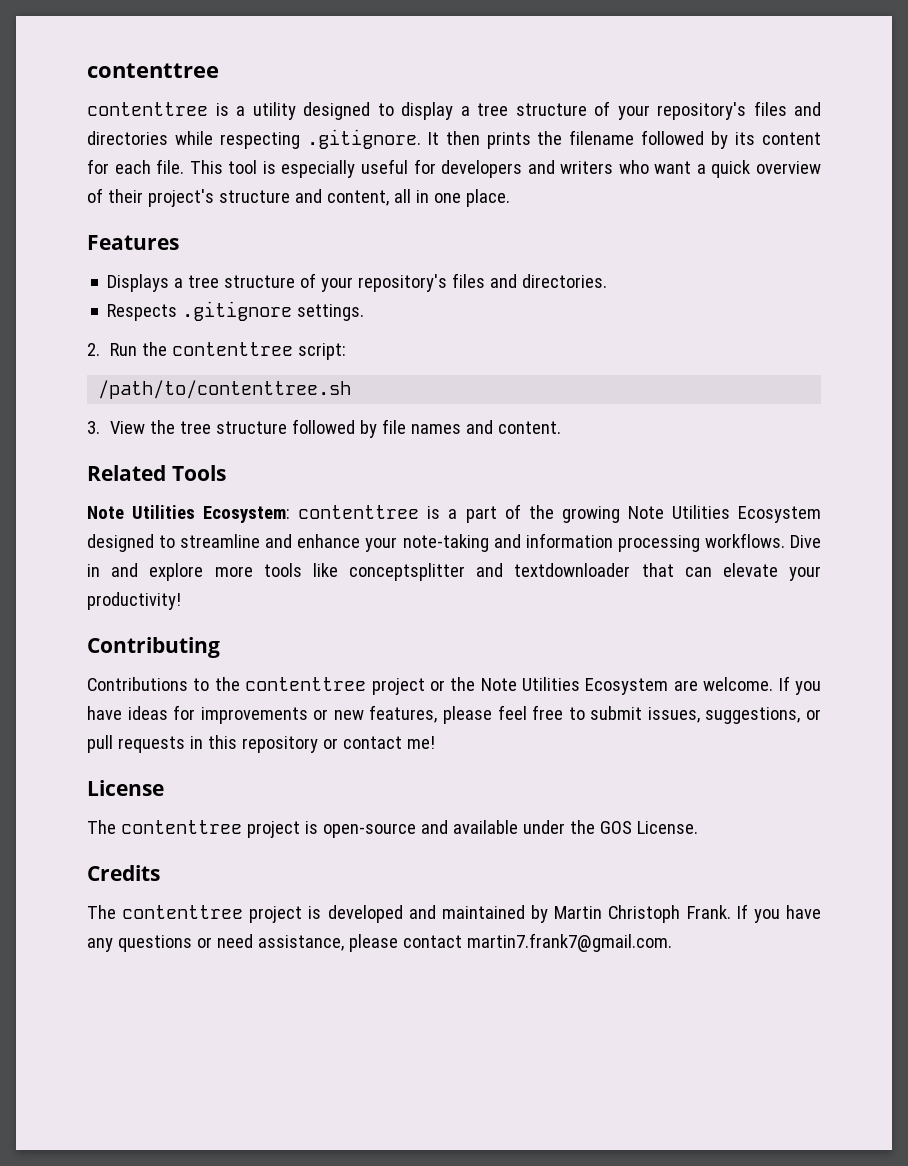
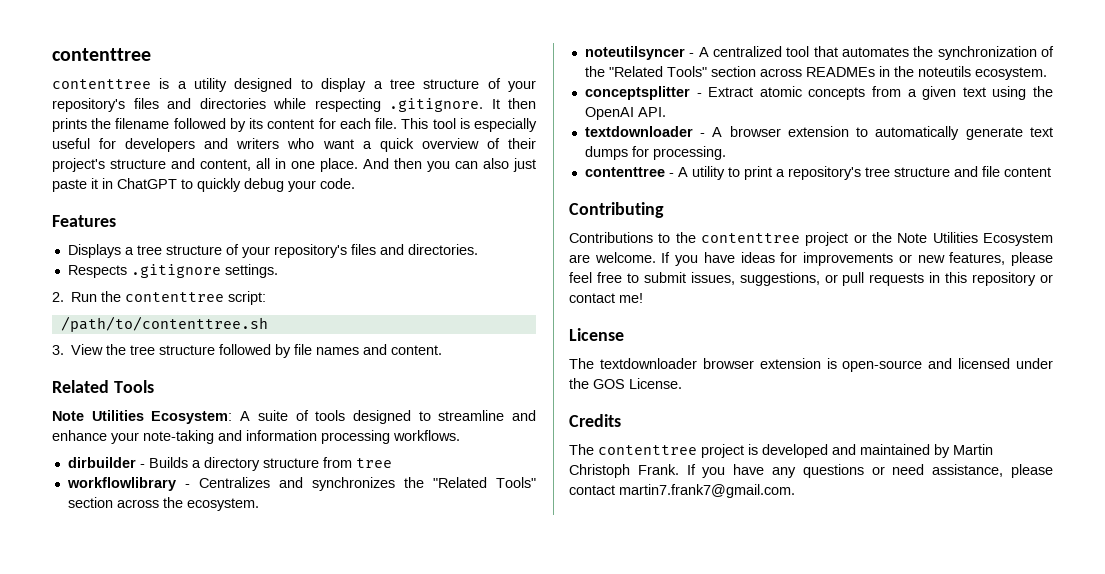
+ And then you can also just paste it in ChatGPT to quickly debug your code.
- Note Utilities Ecosystem: contenttree is a part of the growing Note Utilities Ecosystem designed to streamline and enhance your note-taking and information processing workflows. Dive in and explore more tools like conceptsplitter and textdownloader that can elevate your productivity!
+ Note Utilities Ecosystem: A suite of tools designed to streamline and enhance your note-taking and information processing workflows.
+ dirbuilder - Builds a directory structure from tree
+ workflowlibrary - Centralizes and synchronizes the "Related Tools" section across the ecosystem.
+ noteutilsyncer - A centralized tool that automates the synchronization of the "Related Tools" section across READMEs in the noteutils ecosystem.
+ conceptsplitter - Extract atomic concepts from a given text using the OpenAI API.
+ textdownloader - A browser extension to automatically generate text dumps for processing.
+ contenttree - A utility to print a repository's tree structure and file content
- The contenttree project is open-source and available under the GOS License.
+ The textdownloader browser extension is open-source and licensed under the GOS License.

